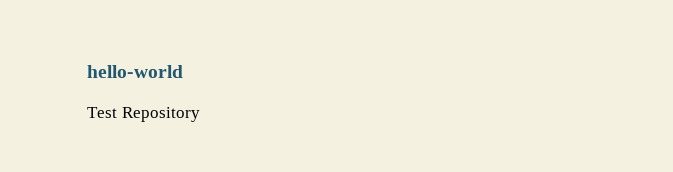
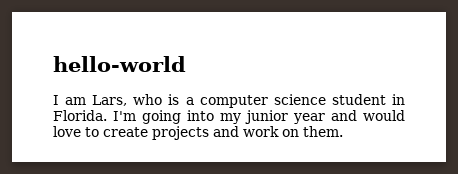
- Test Repository
+ I am Lars, who is a computer science student in Florida. I'm going into my junior year and would love to create projects and work on them.

